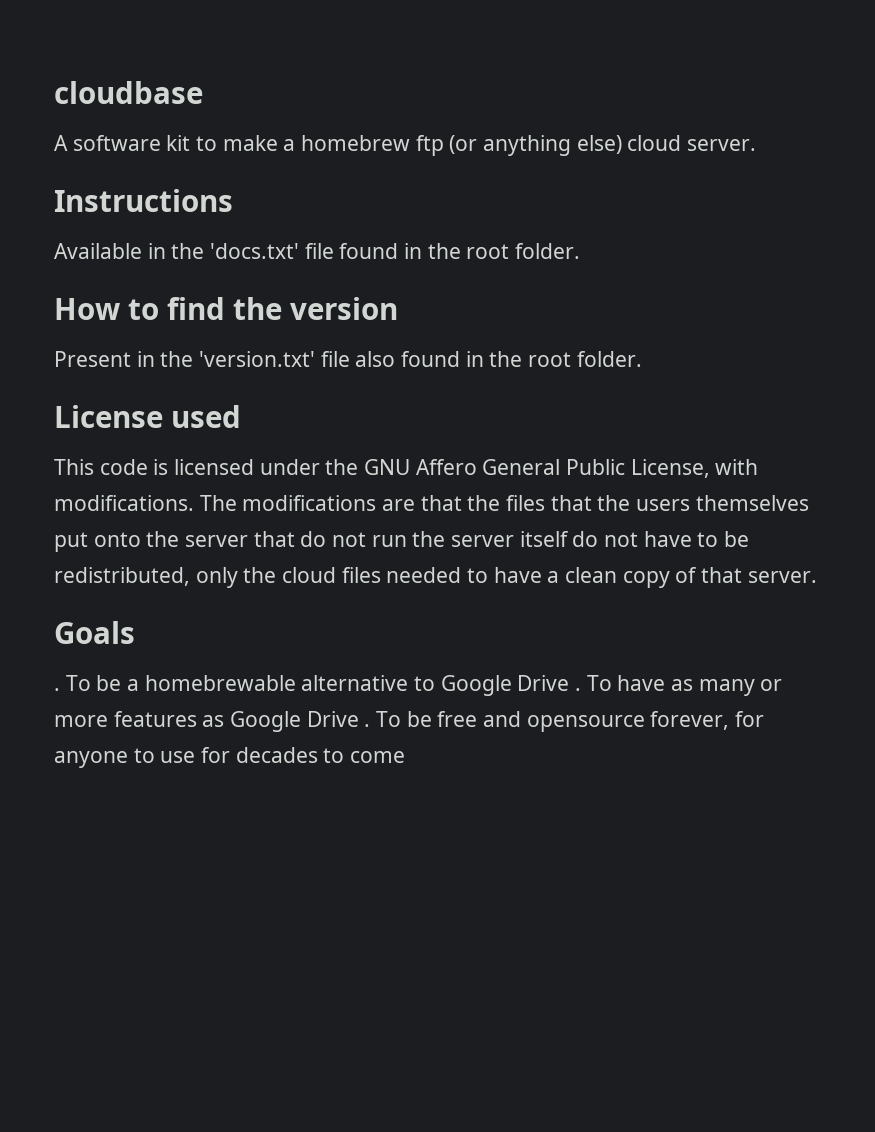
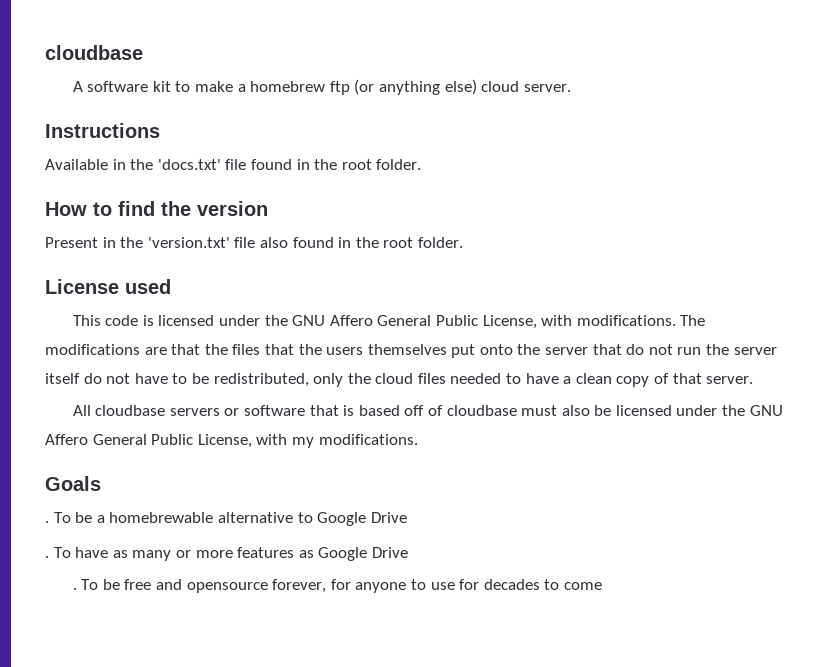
+ All cloudbase servers or software that is based off of cloudbase must also be licensed under the GNU Affero General Public License, with my modifications.
- To be a homebrewable alternative to Google Drive .
+ To be a homebrewable alternative to Google Drive
+ .
- To have as many or more features as Google Drive .
+ To have as many or more features as Google Drive
+ .

